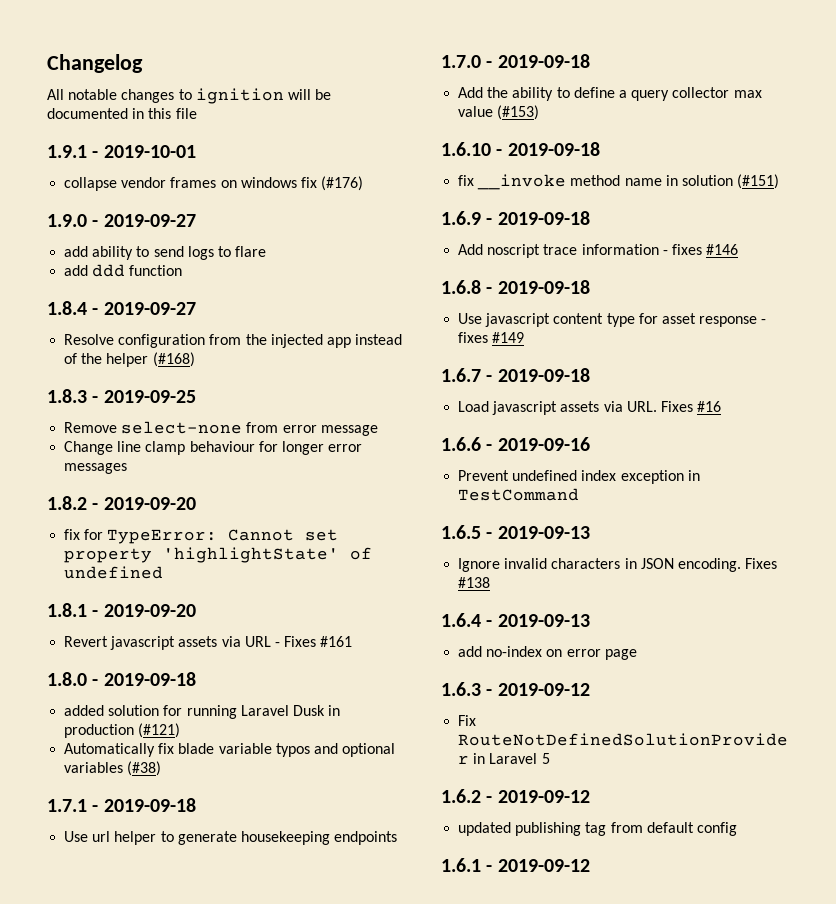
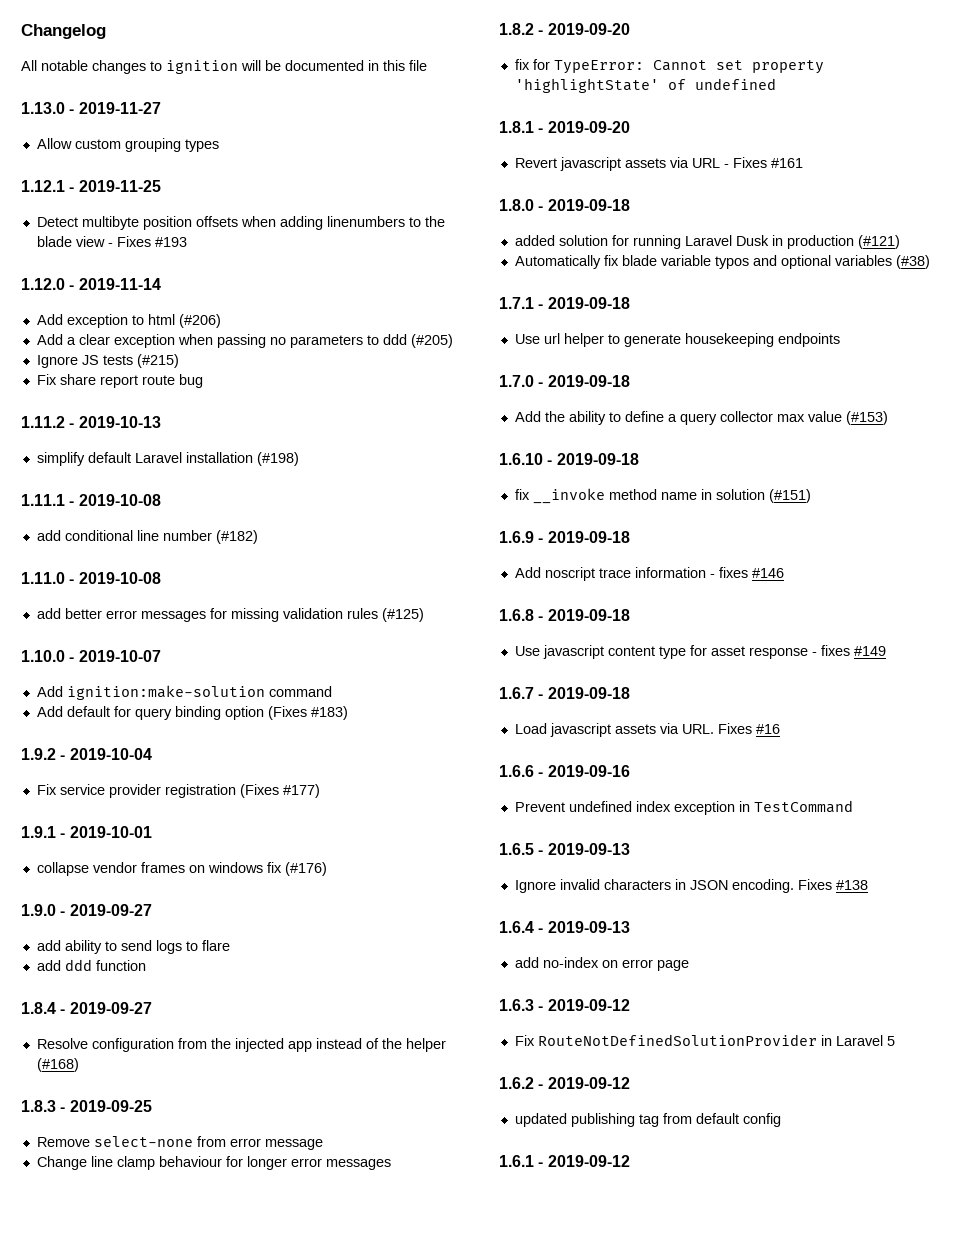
+ 1.13.0 - 2019-11-27
+ Allow custom grouping types
+ 1.12.1 - 2019-11-25
+ Detect multibyte position offsets when adding linenumbers to the blade view - Fixes #193
+ 1.12.0 - 2019-11-14
+ Add exception to html (#206)
+ Add a clear exception when passing no parameters to ddd (#205)
+ Ignore JS tests (#215)
+ Fix share report route bug
+ 1.11.2 - 2019-10-13
+ simplify default Laravel installation (#198)
+ 1.11.1 - 2019-10-08
+ add conditional line number (#182)
+ 1.11.0 - 2019-10-08
+ add better error messages for missing validation rules (#125)
+ 1.10.0 - 2019-10-07
+ Add ignition:make-solution command
+ Add default for query binding option (Fixes #183)
+ 1.9.2 - 2019-10-04
+ Fix service provider registration (Fixes #177)

